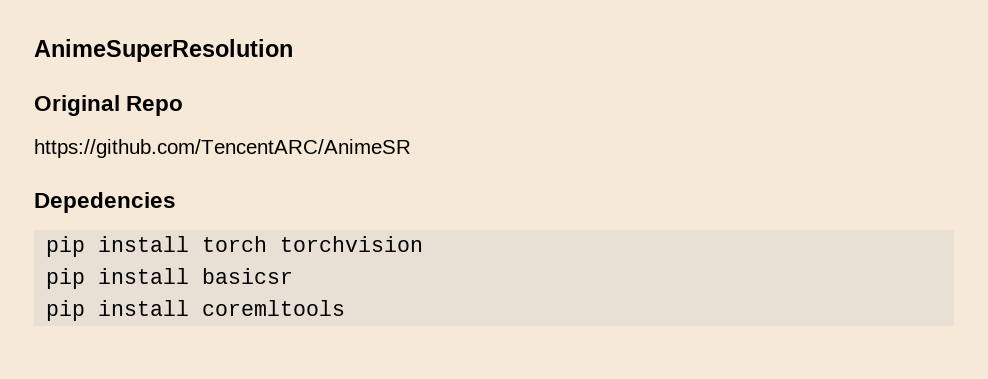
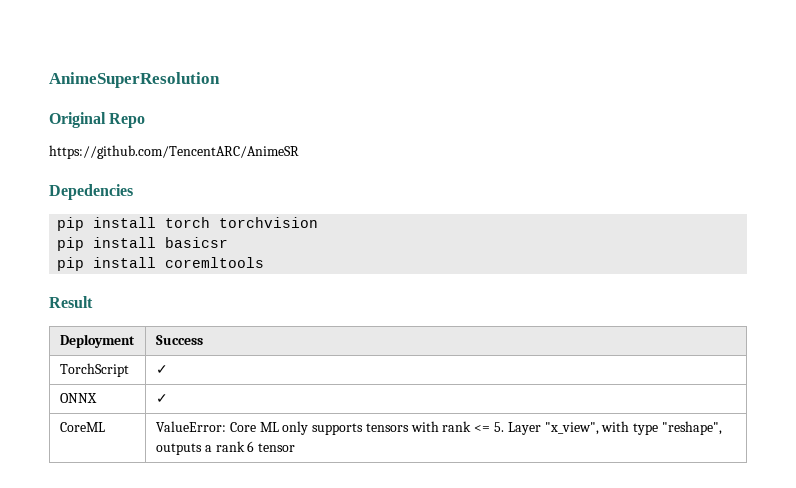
+ Result
+ Deployment | Success
+ TorchScript | ✓
+ ONNX | ✓
+ CoreML | ValueError: Core ML only supports tensors with rank <= 5. Layer "x_view", with type "reshape", outputs a rank 6 tensor

